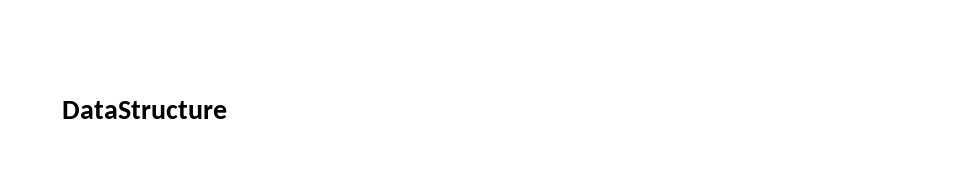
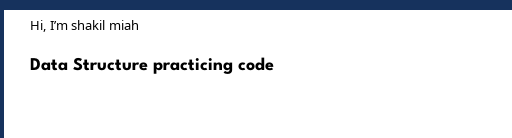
- DataStructure
+ Hi, I’m shakil miah
+ Data Structure practicing code

